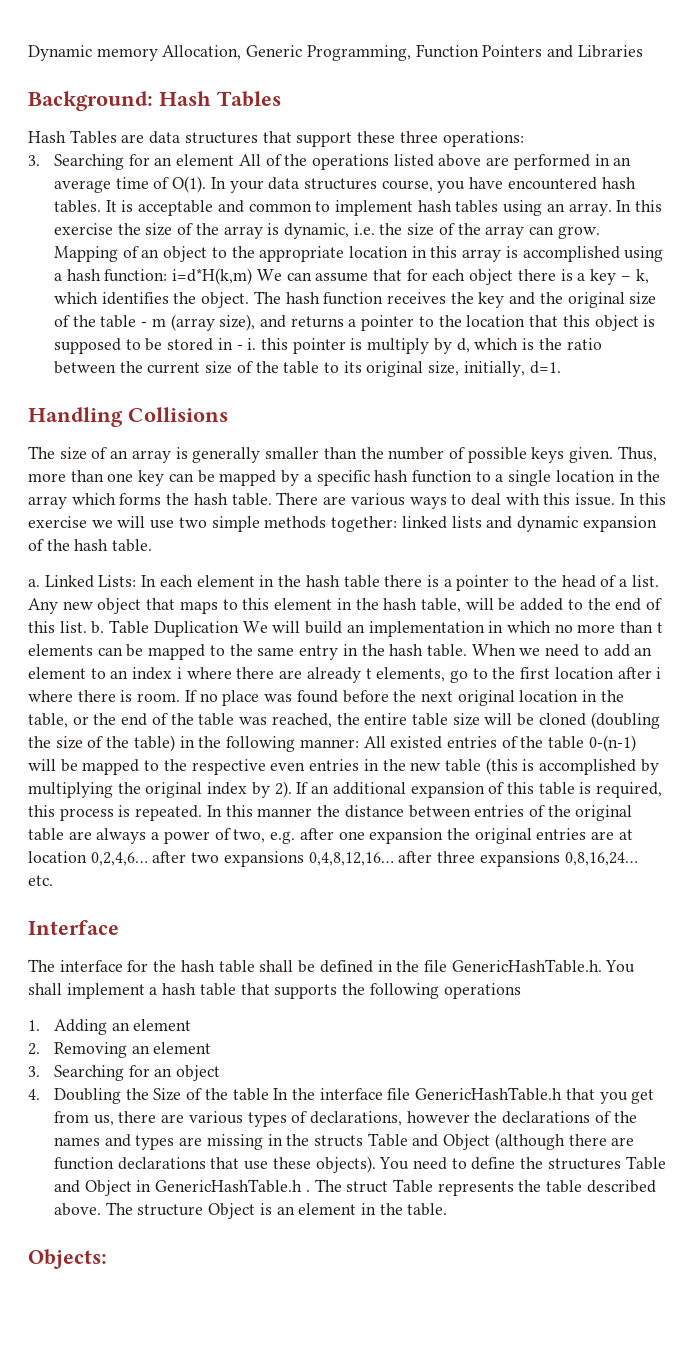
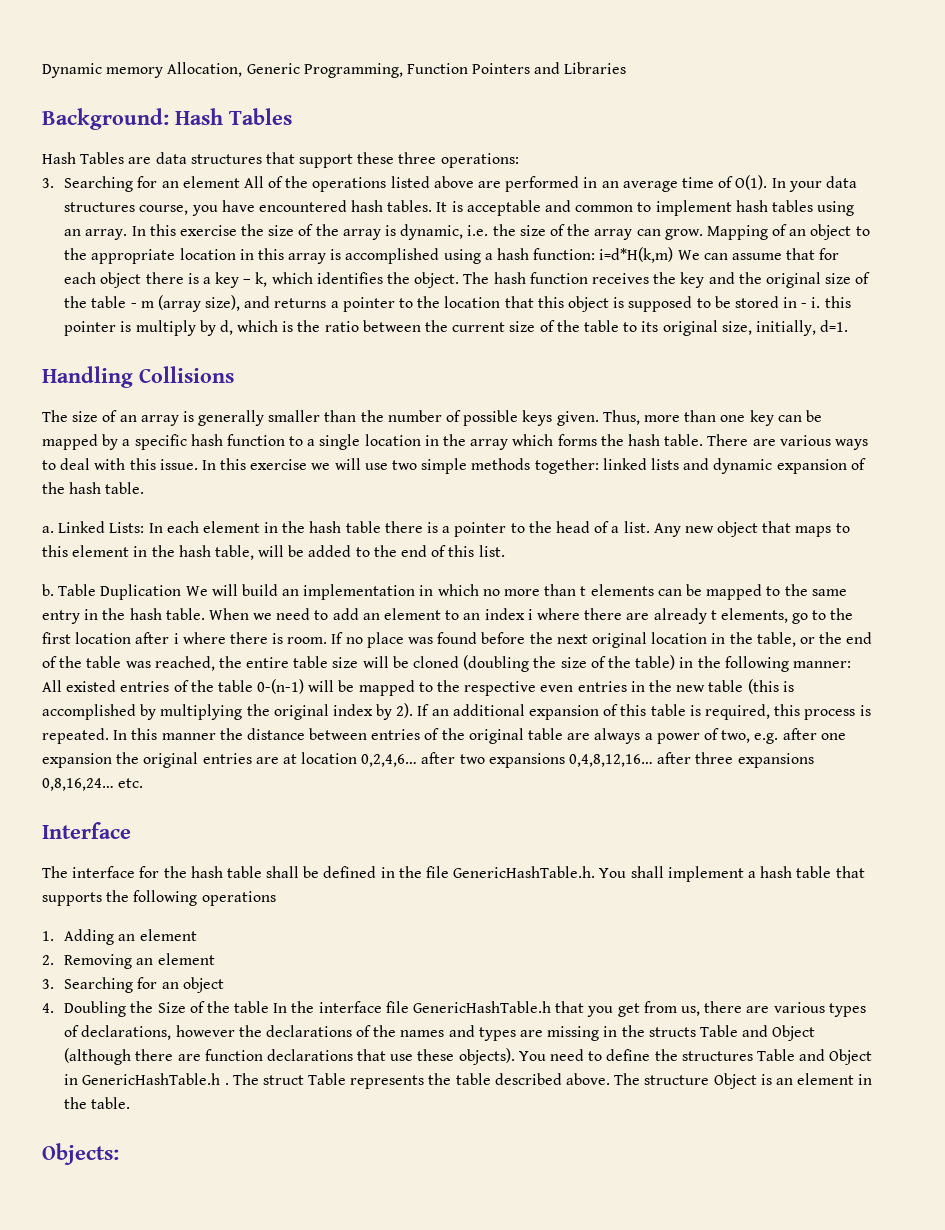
- Any new object that maps to this element in the hash table, will be added to the end of this list. b.
+ Any new object that maps to this element in the hash table, will be added to the end of this list.
+ b.

